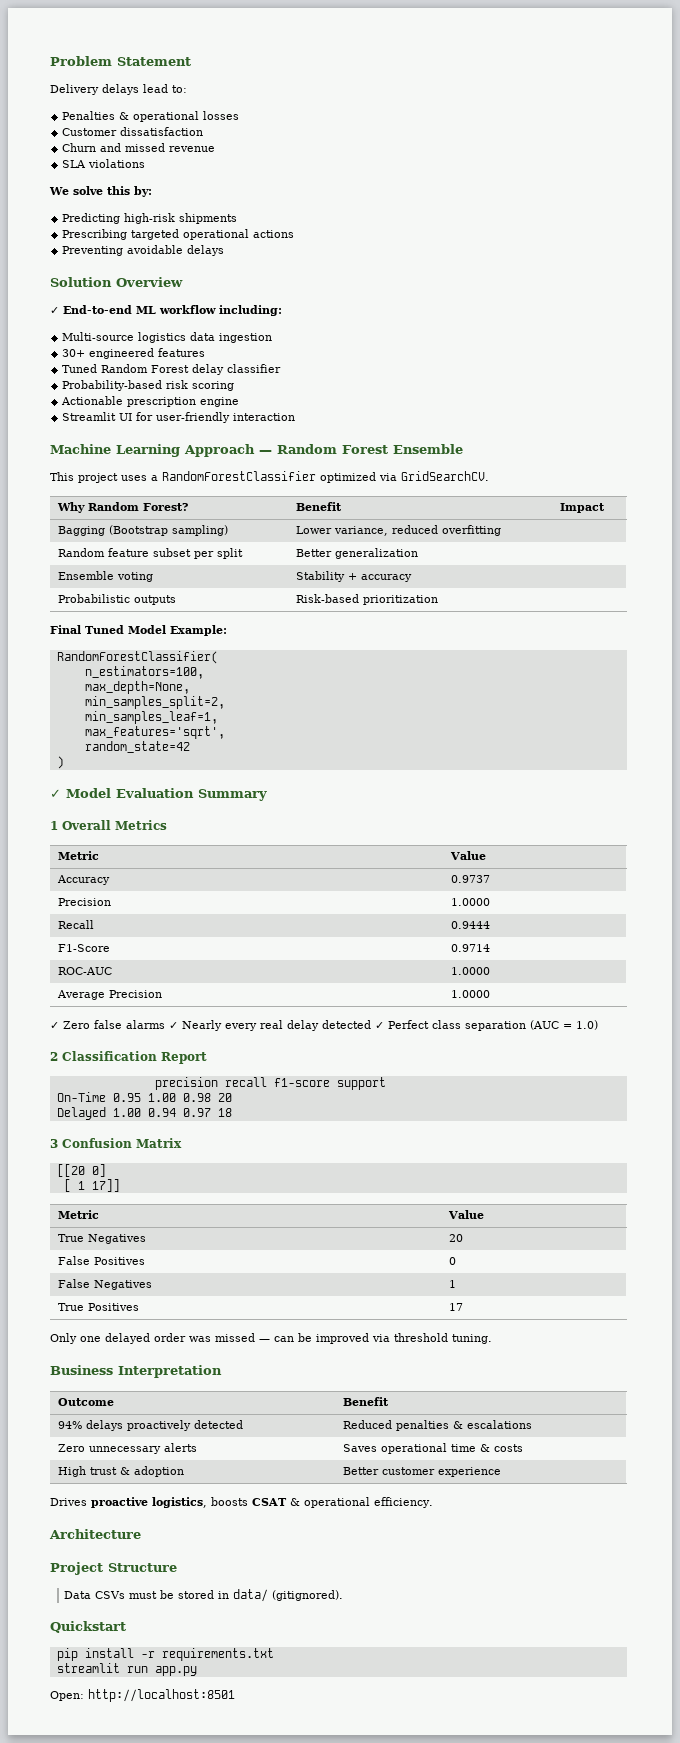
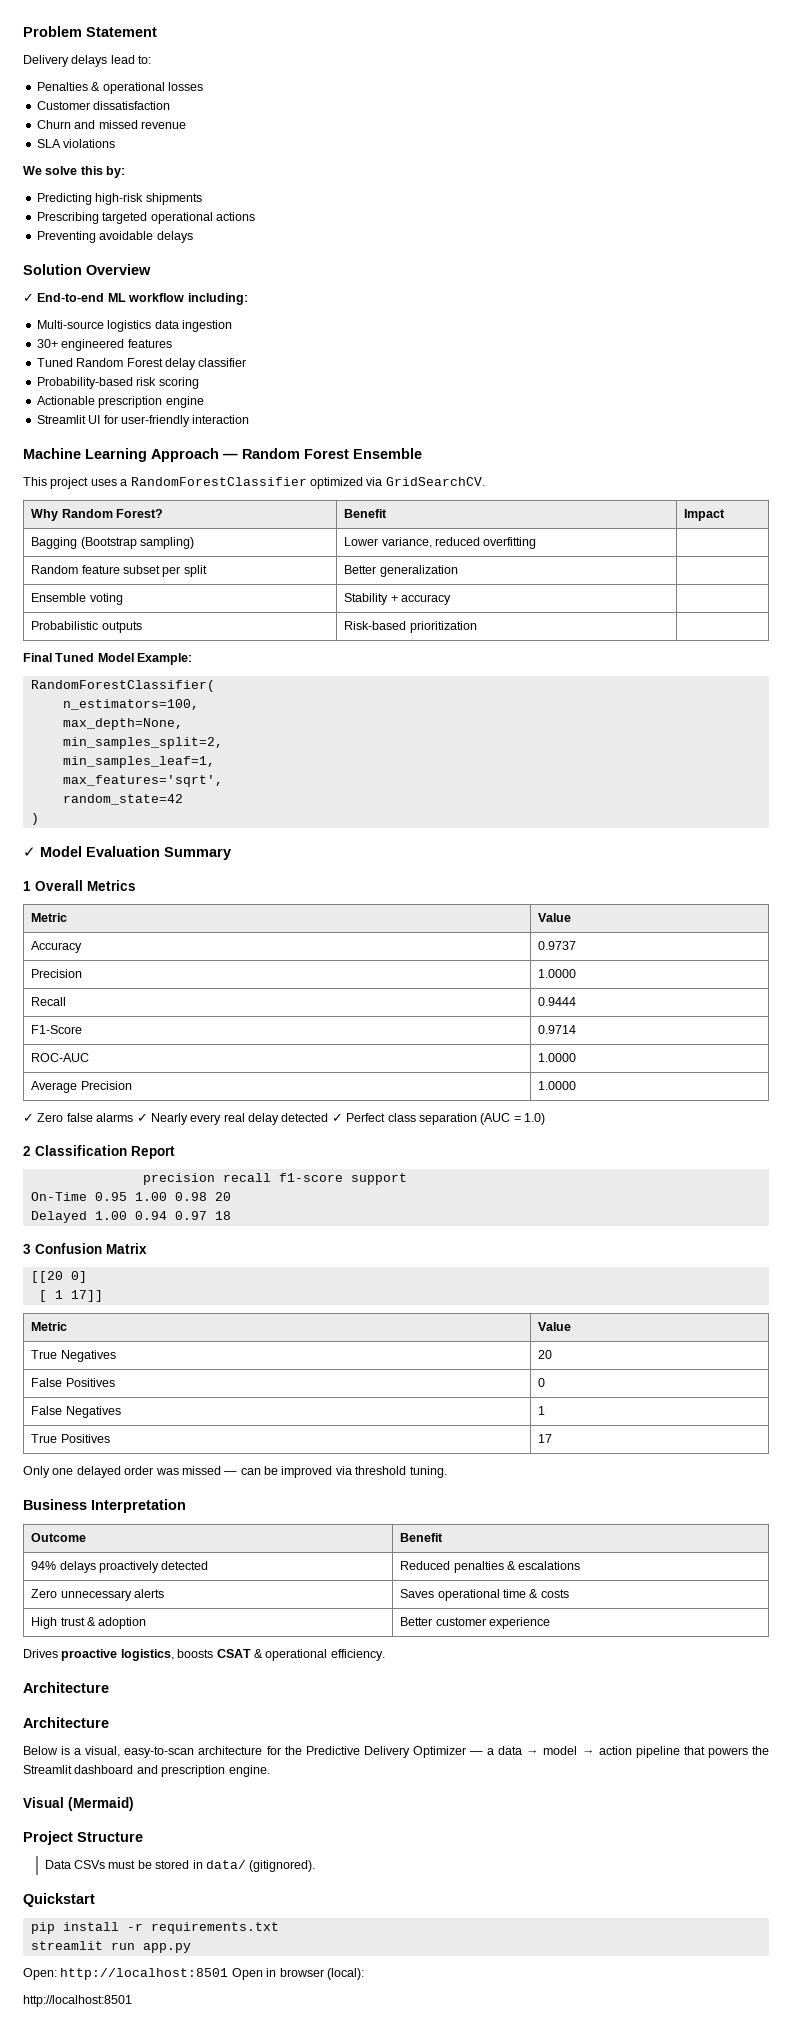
  Drives proactive logistics, boosts CSAT & operational efficiency.
  Architecture
+ Architecture
+ Below is a visual, easy-to-scan architecture for the Predictive Delivery Optimizer — a data → model → action pipeline that powers the Streamlit dashboard and prescription engine.
+ Visual (Mermaid)
- Open: http://localhost:8501
+ Open: http://localhost:8501 Open in browser (local):
+ http://localhost:8501

